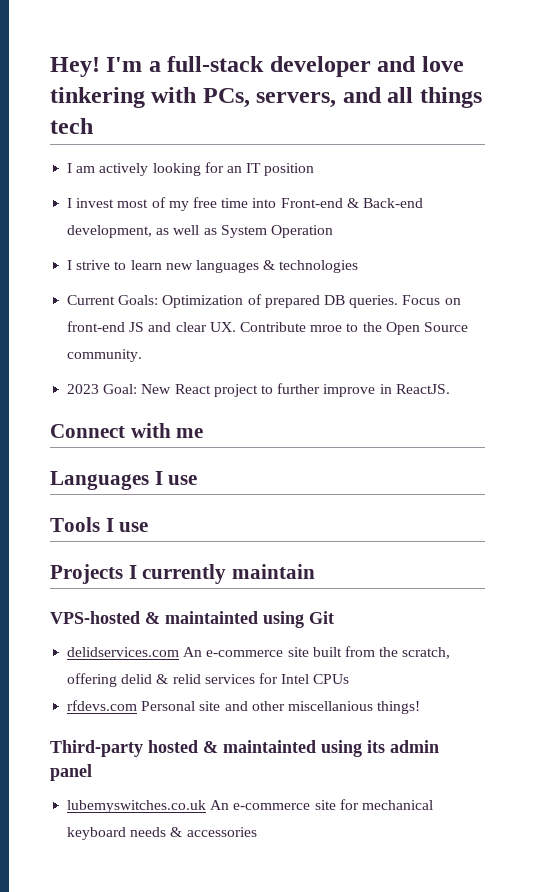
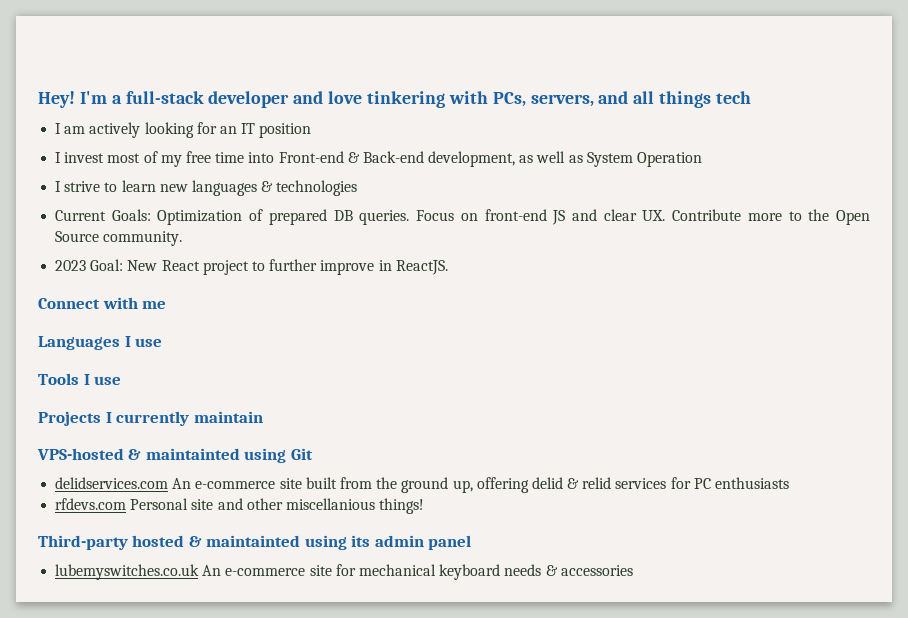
- Focus on front-end JS and clear UX. Contribute mroe to the Open Source community.
+ Focus on front-end JS and clear UX. Contribute more to the Open Source community.
- delidservices.com An e-commerce site built from the scratch, offering delid & relid services for Intel CPUs
+ delidservices.com An e-commerce site built from the ground up, offering delid & relid services for PC enthusiasts

